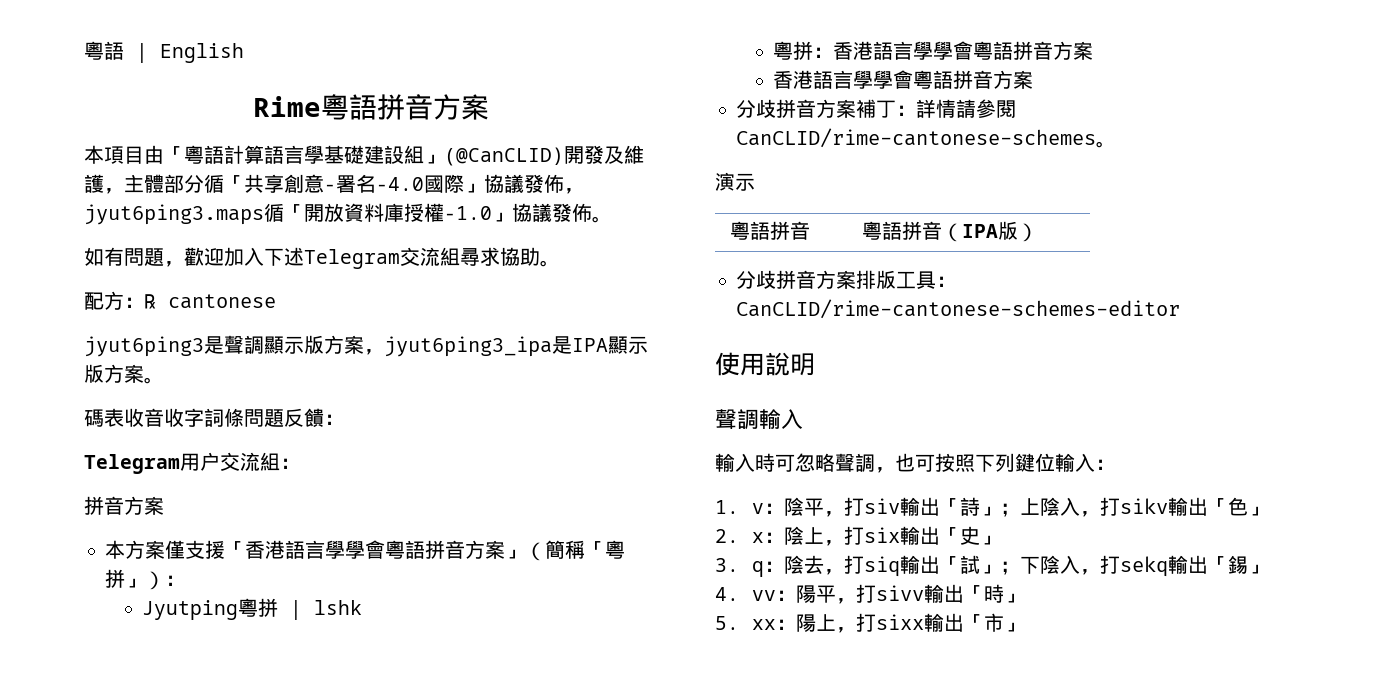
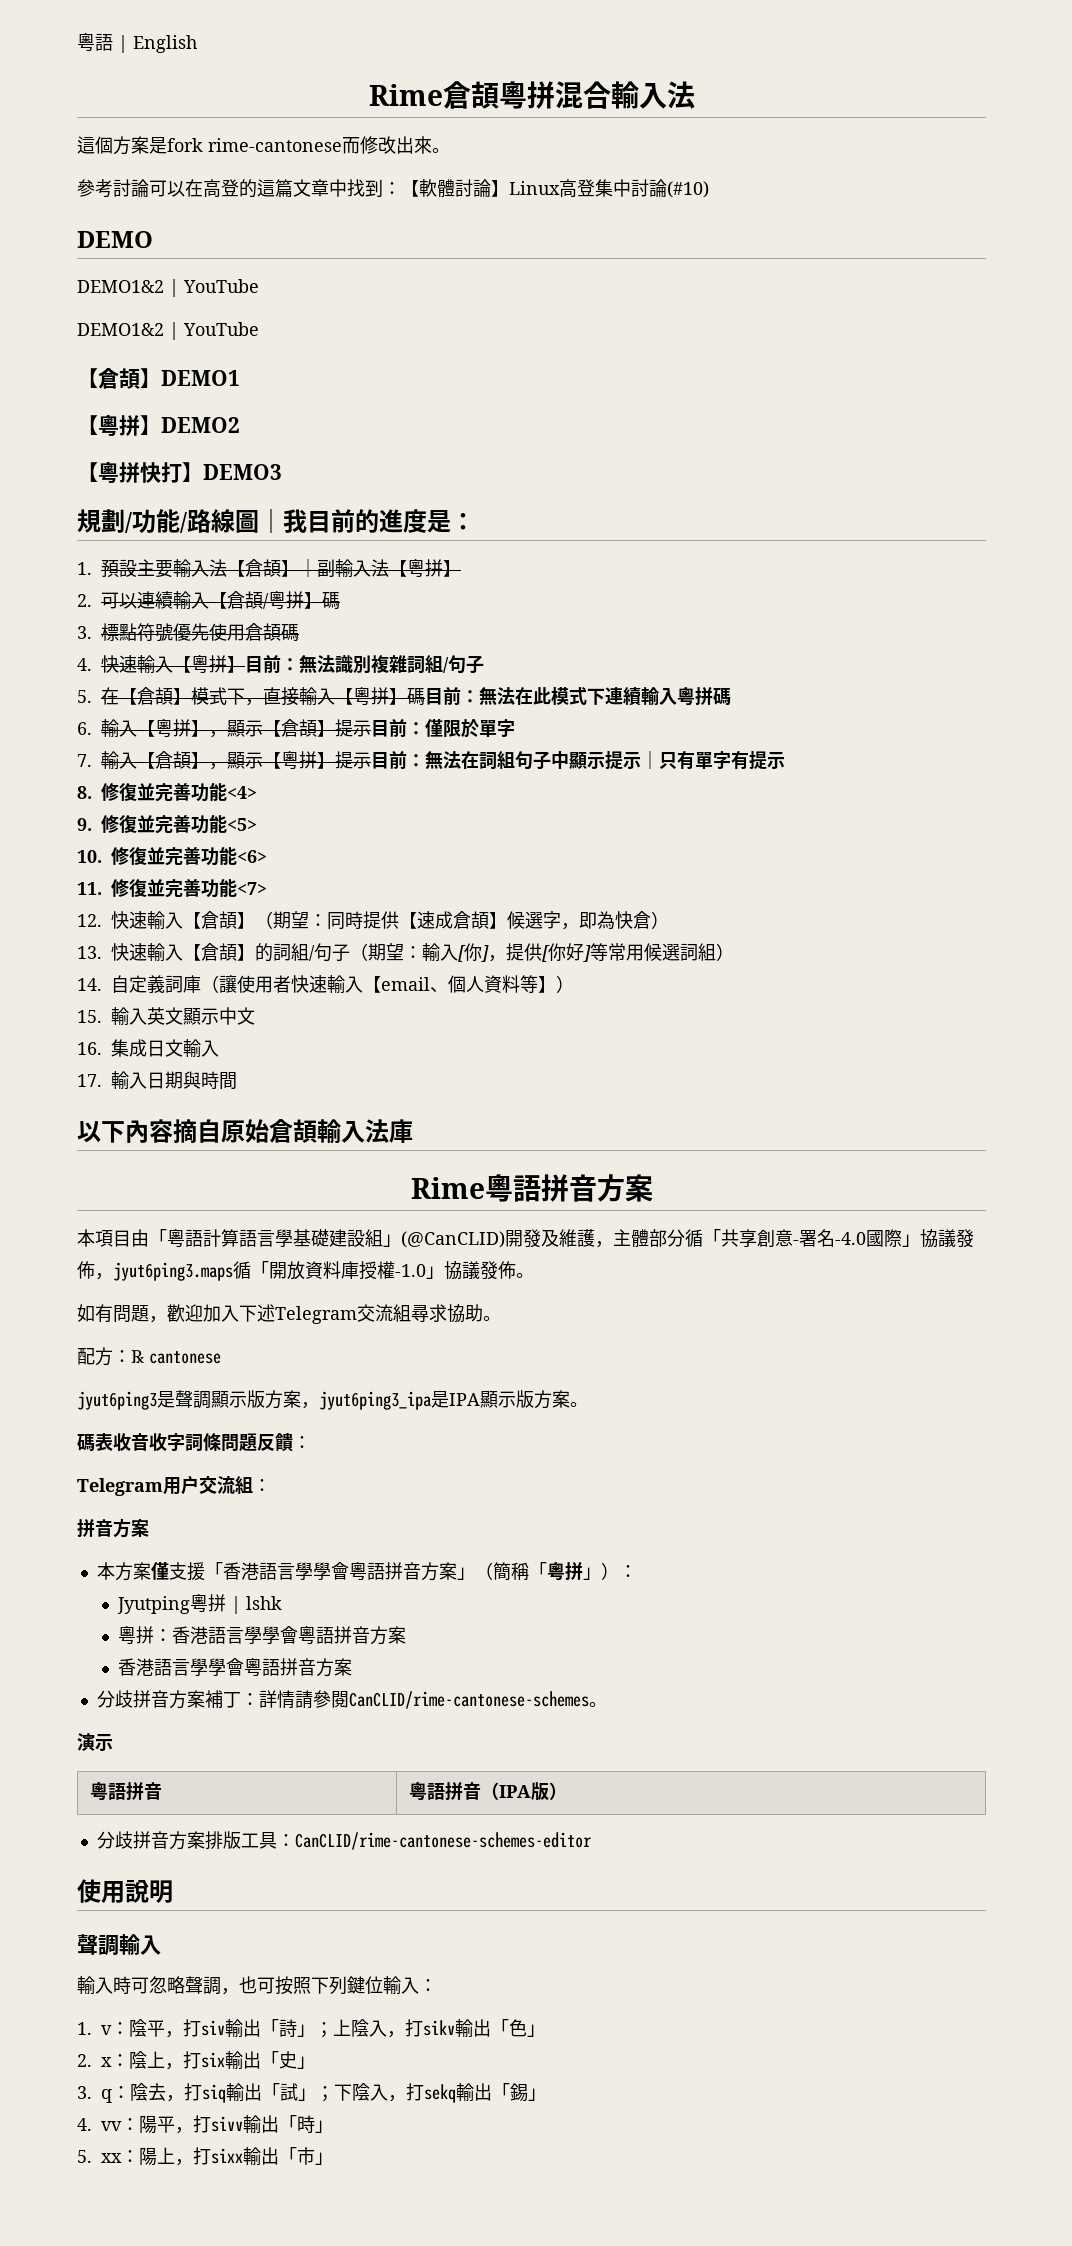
+ Rime倉頡粵拼混合輸入法
+ 這個方案是fork rime-cantonese而修改出來。
+ 參考討論可以在高登的這篇文章中找到：【軟體討論】Linux高登集中討論(#10)
+ DEMO
+ DEMO1&2 | YouTube
+ DEMO1&2 | YouTube
+ 【倉頡】DEMO1
+ 【粵拼】DEMO2
+ 【粵拼快打】DEMO3
+ 規劃/功能/路線圖｜我目前的進度是：
+ 1.預設主要輸入法【倉頡】｜副輸入法【粵拼】
+ 2.可以連續輸入【倉頡/粵拼】碼
+ 3.標點符號優先使用倉頡碼
+ 4.快速輸入【粵拼】目前：無法識別複雜詞組/句子
+ 5.在【倉頡】模式下，直接輸入【粵拼】碼目前：無法在此模式下連續輸入粵拼碼
+ 6.輸入【粵拼】，顯示【倉頡】提示目前：僅限於單字
+ 7.輸入【倉頡】，顯示【粵拼】提示目前：無法在詞組句子中顯示提示｜只有單字有提示
+ 8.修復並完善功能<4>
+ 9.修復並完善功能<5>
+ 10.修復並完善功能<6>
+ 11.修復並完善功能<7>
+ 12.快速輸入【倉頡】（期望：同時提供【速成倉頡】候選字，即為快倉）
+ 13.快速輸入【倉頡】的詞組/句子（期望：輸入[你]，提供[你好]等常用候選詞組）
+ 14.自定義詞庫（讓使用者快速輸入【email、個人資料等】）
+ 15.輸入英文顯示中文
+ 16.集成日文輸入
+ 17.輸入日期與時間
+ 以下內容摘自原始倉頡輸入法庫

